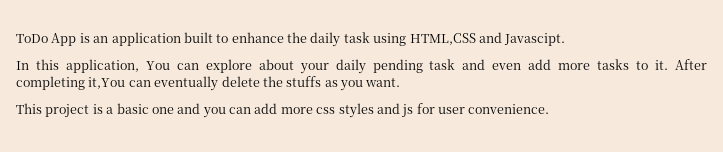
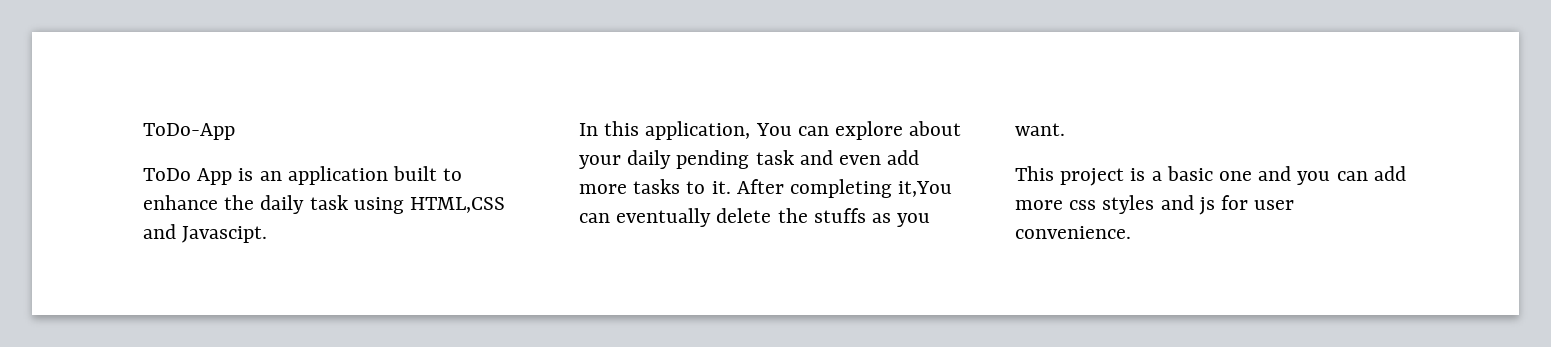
+ ToDo-App

